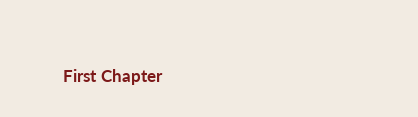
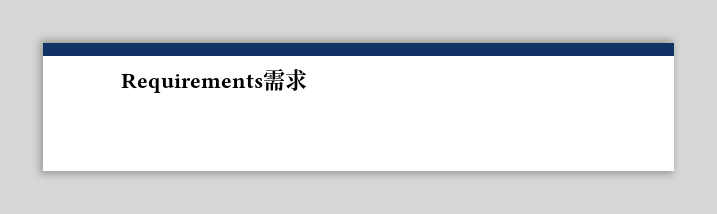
- First Chapter
+ Requirements需求

